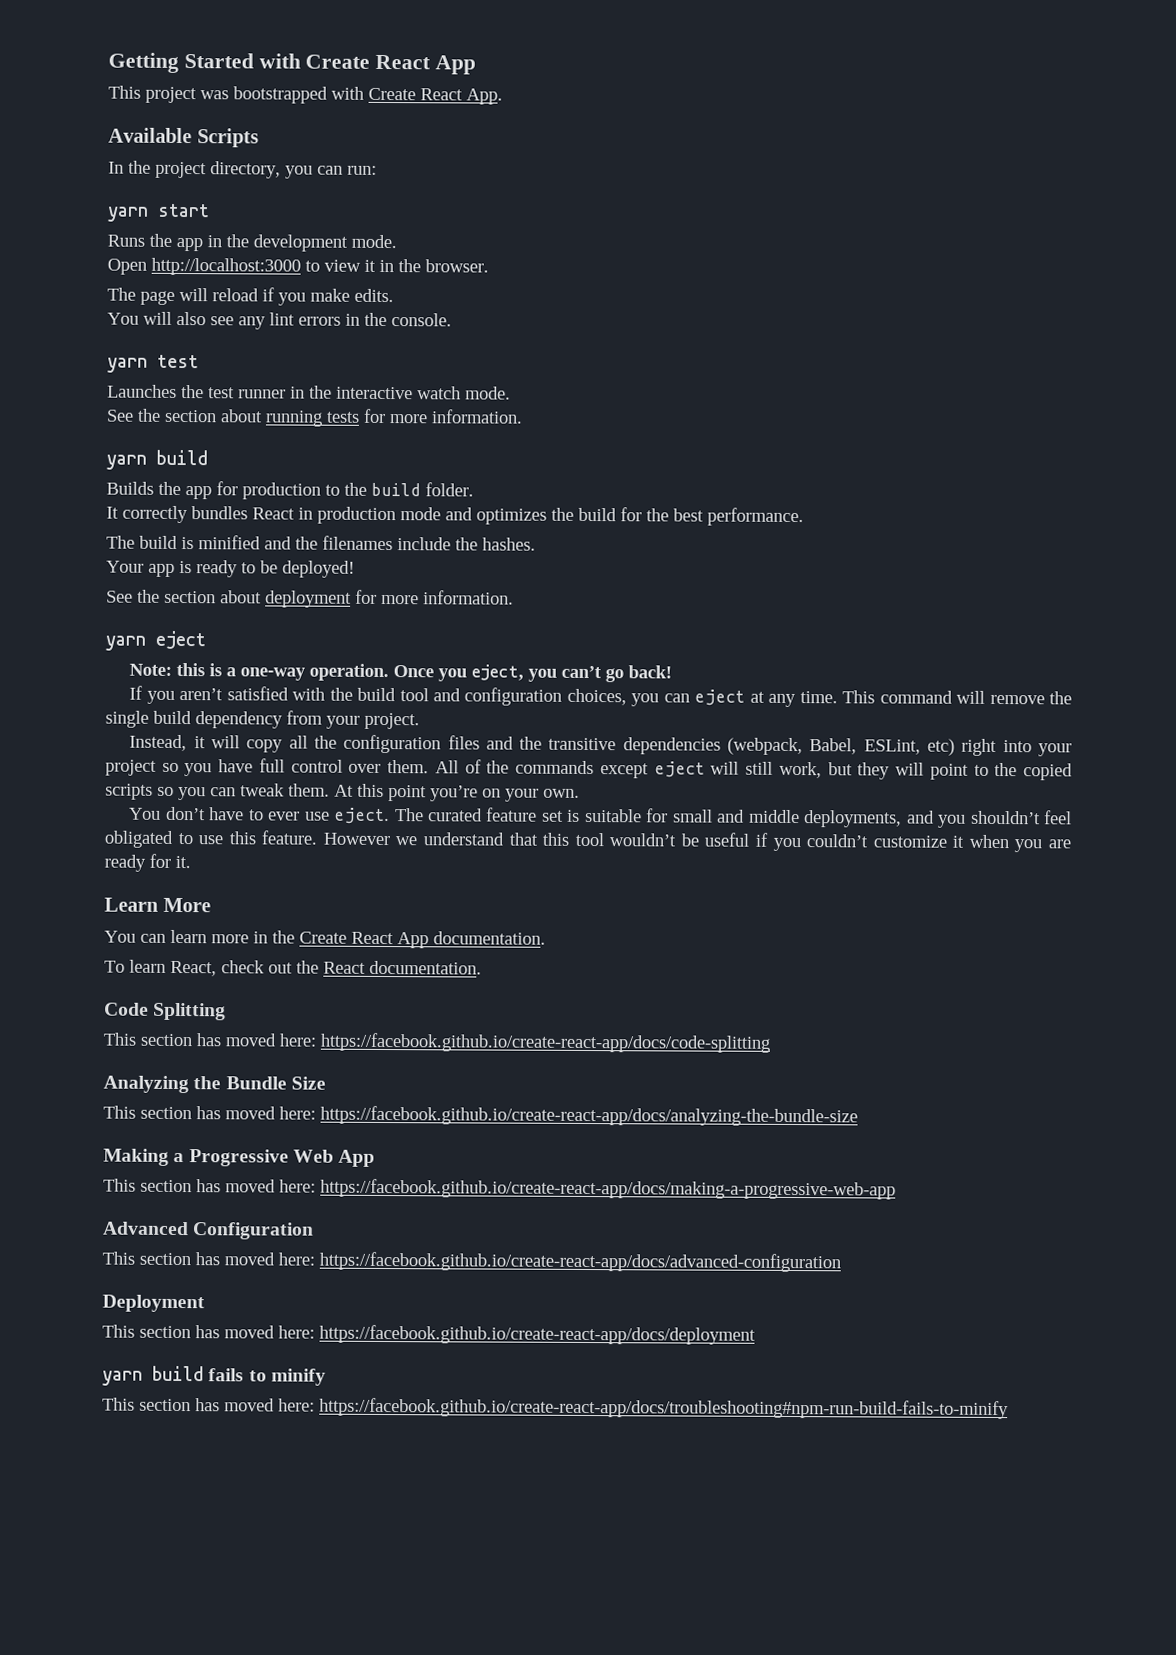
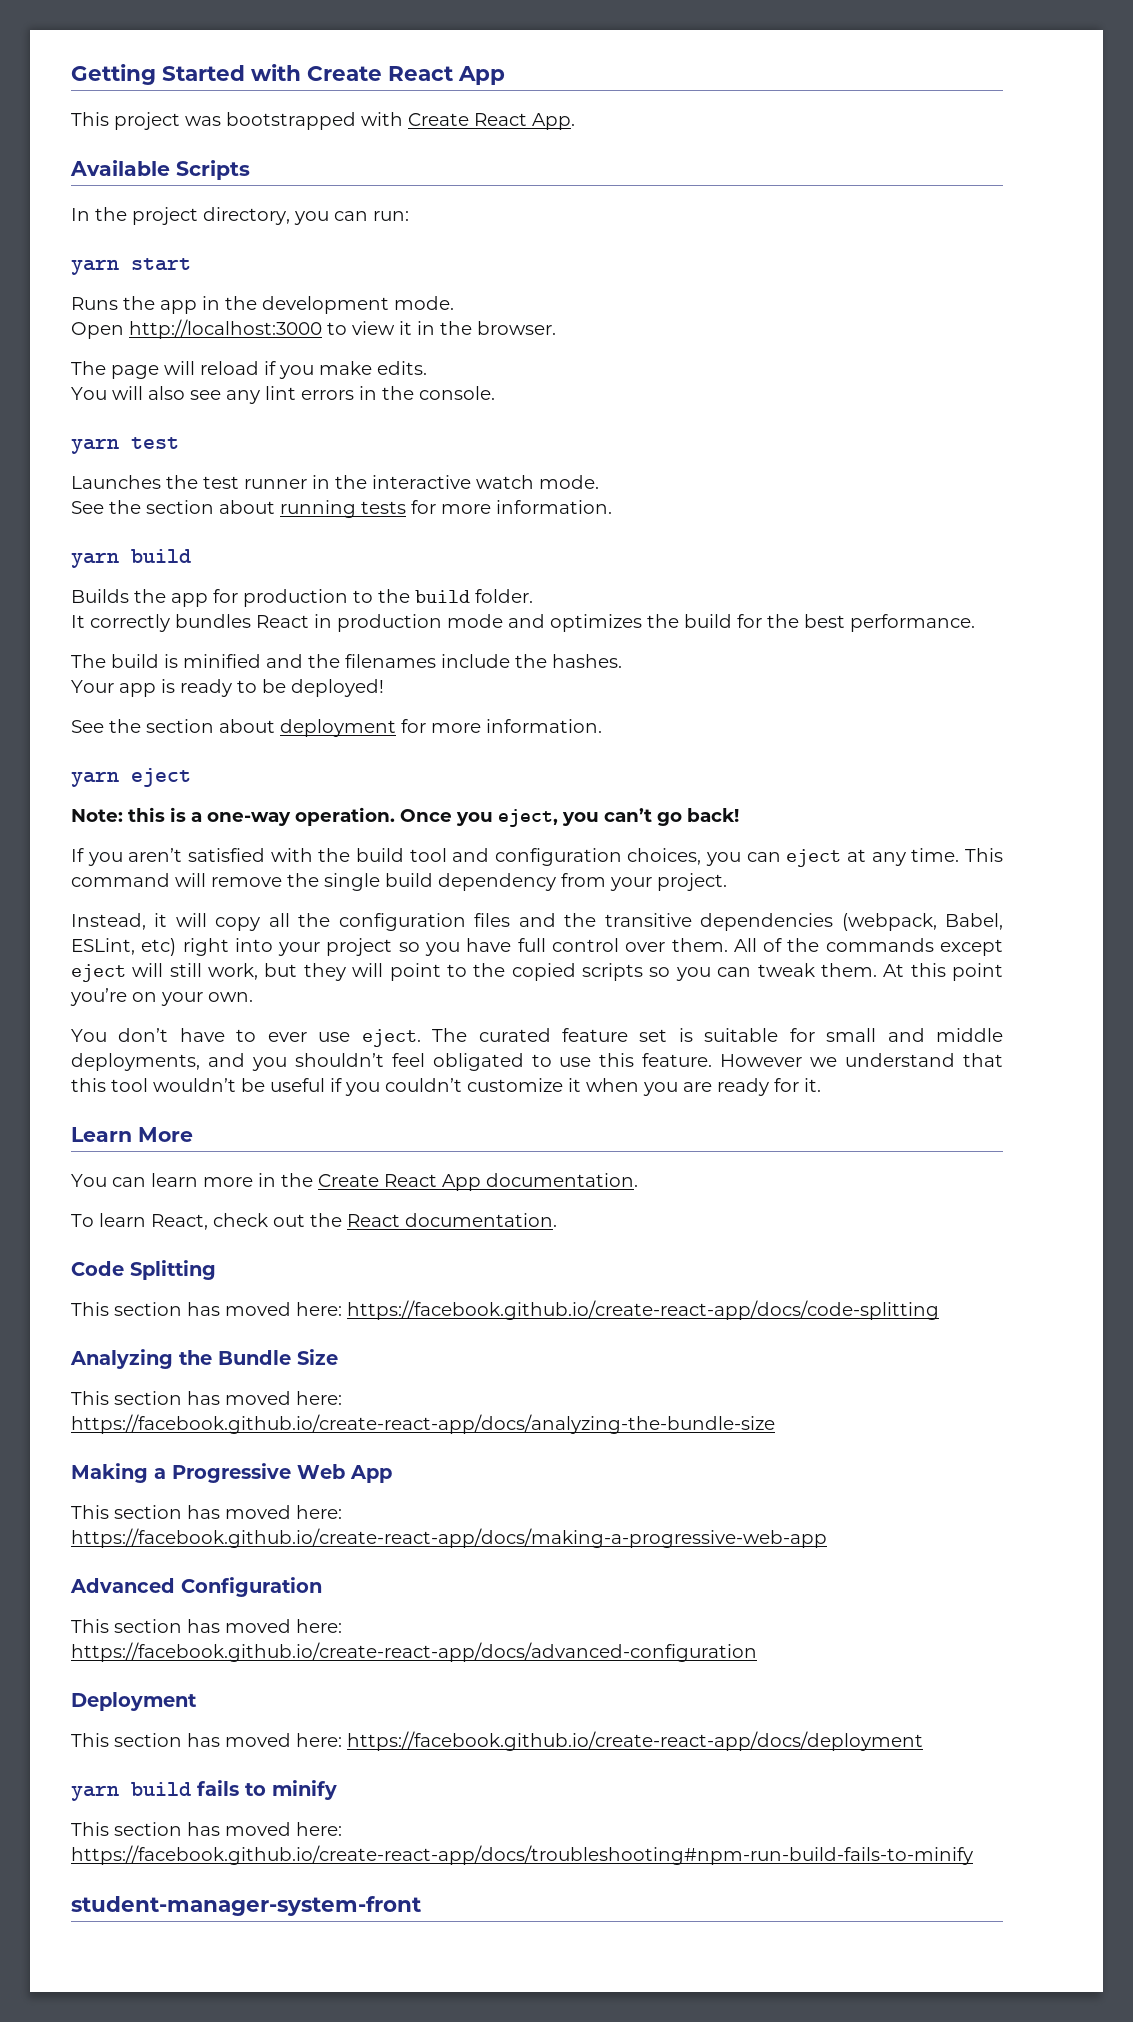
+ student-manager-system-front

